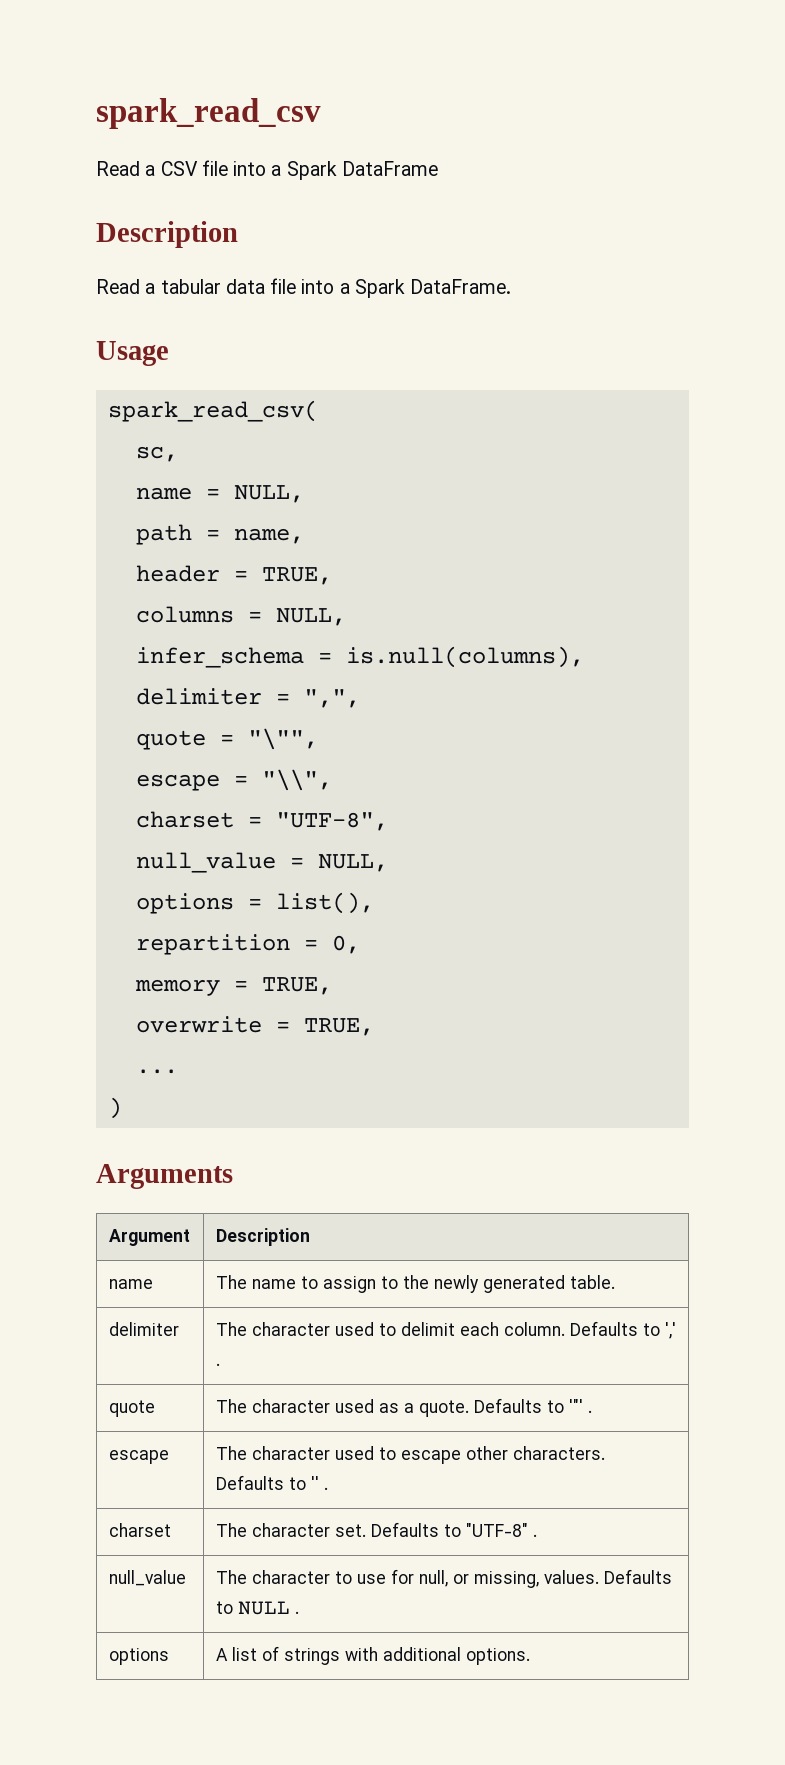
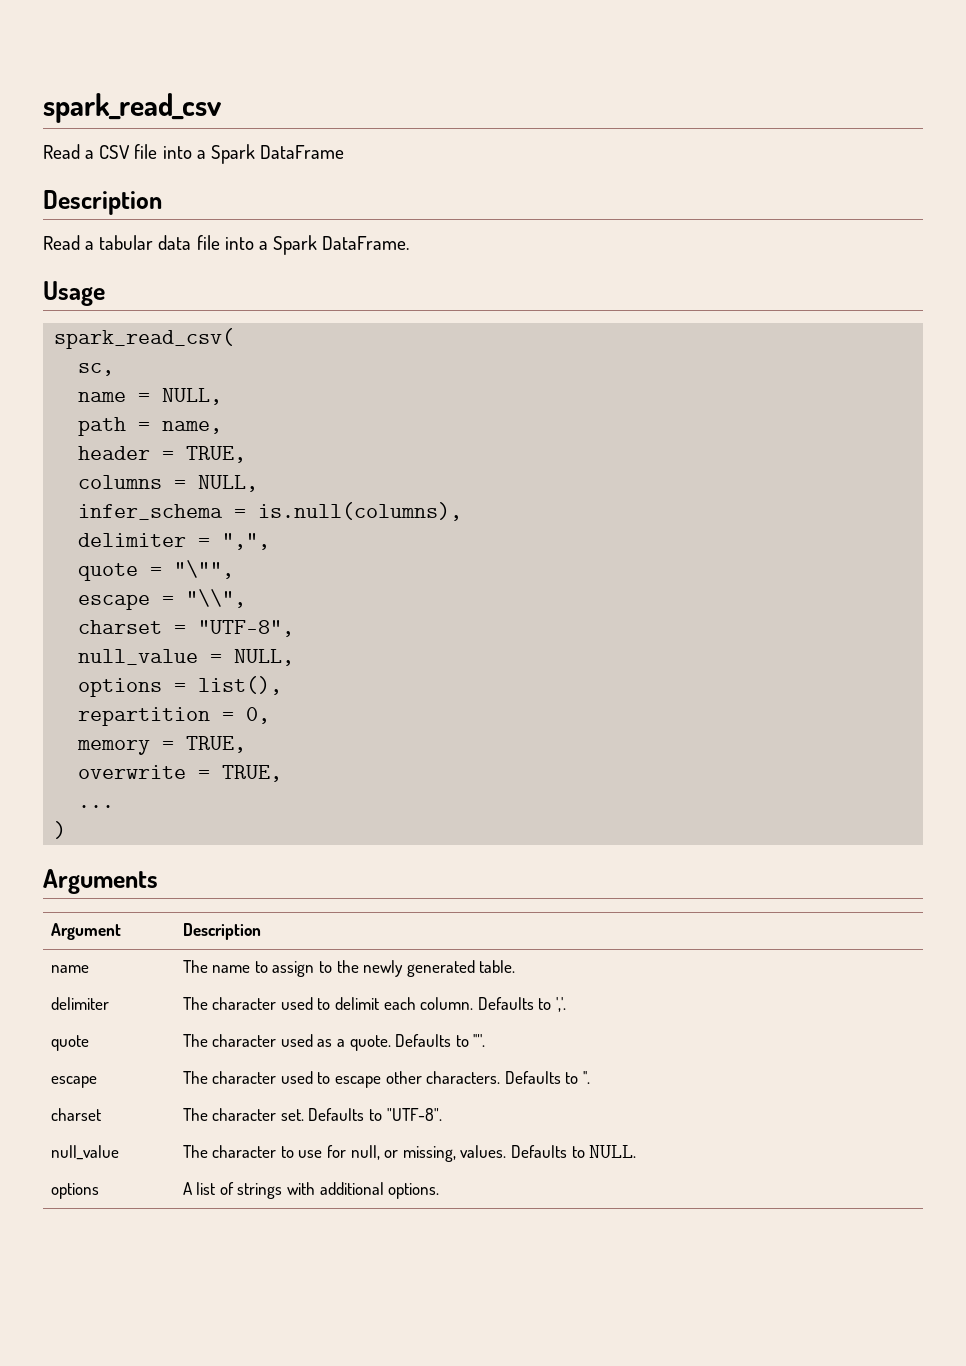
- delimiter | The character used to delimit each column. Defaults to ',' .
+ delimiter | The character used to delimit each column. Defaults to ','.
- quote | The character used as a quote. Defaults to '"' .
+ quote | The character used as a quote. Defaults to '"'.
- escape | The character used to escape other characters. Defaults to '' .
+ escape | The character used to escape other characters. Defaults to ''.
- charset | The character set. Defaults to "UTF-8" .
+ charset | The character set. Defaults to "UTF-8".
- null_value | The character to use for null, or missing, values. Defaults to NULL .
+ null_value | The character to use for null, or missing, values. Defaults to NULL.

